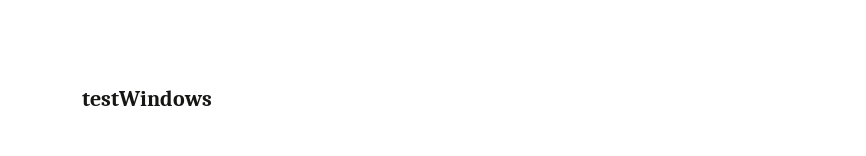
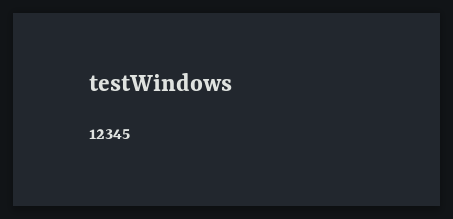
+ 12345

